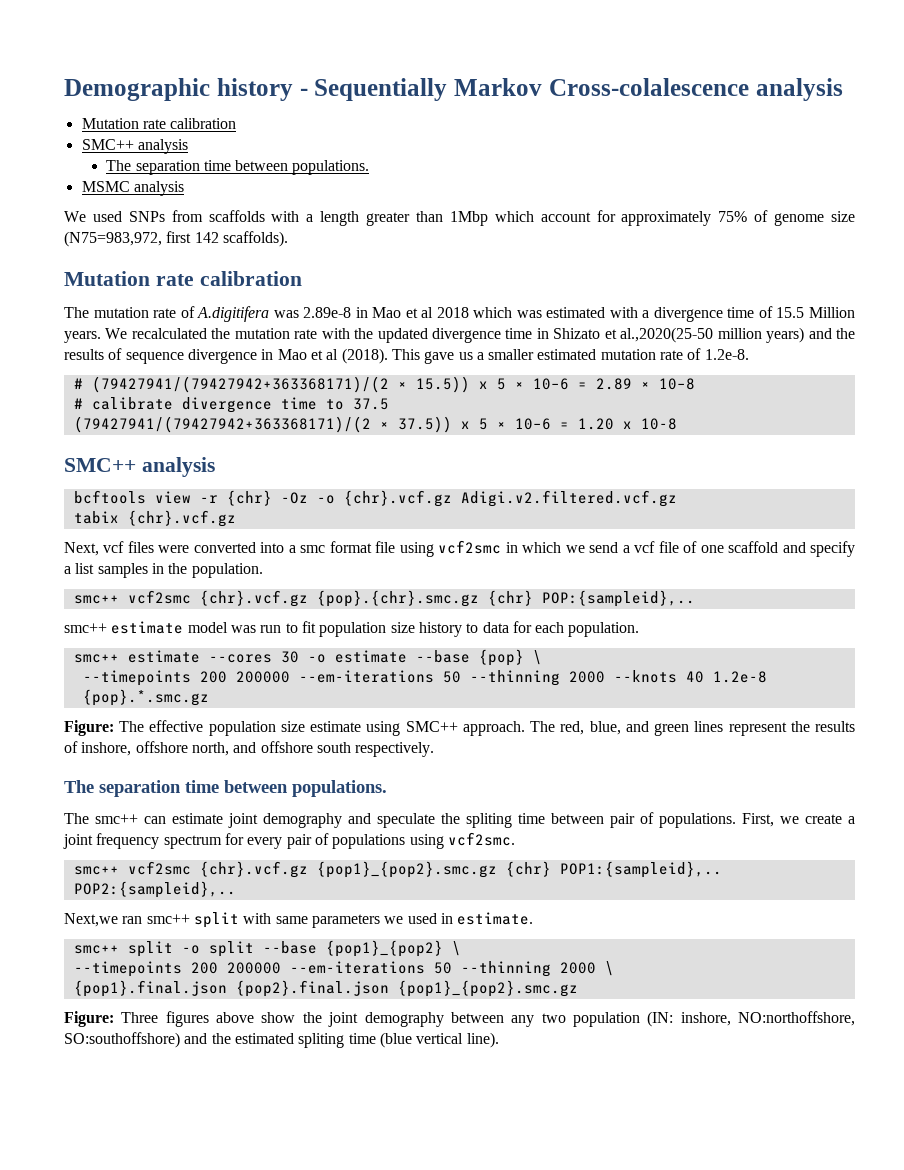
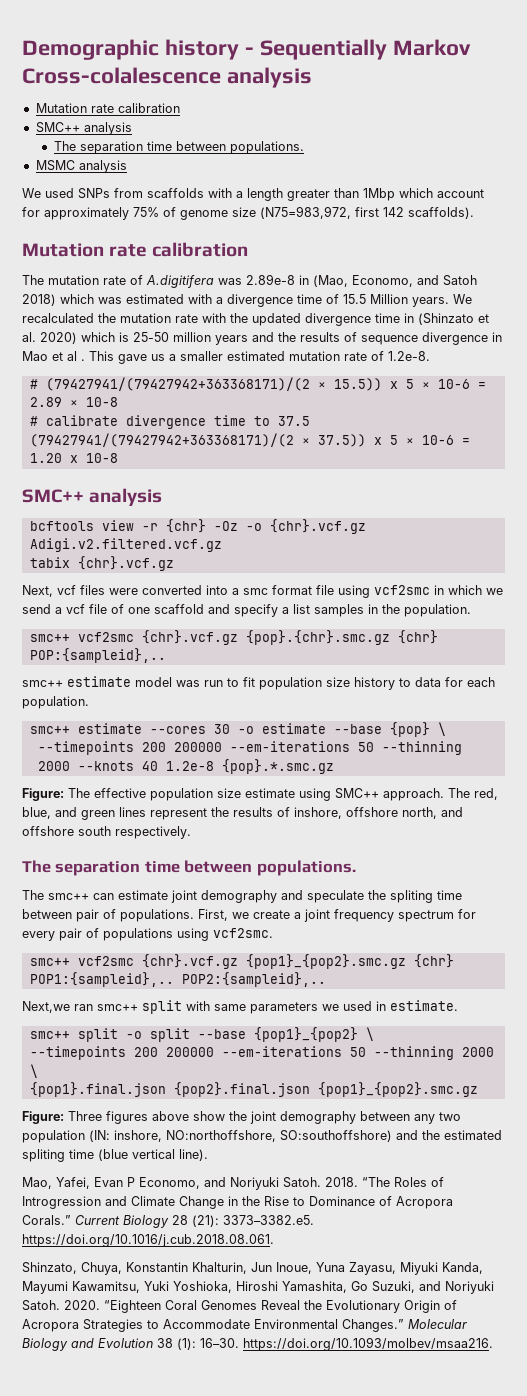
- The mutation rate of A.digitifera was 2.89e-8 in Mao et al 2018 which was estimated with a divergence time of 15.5 Million years.
+ The mutation rate of A.digitifera was 2.89e-8 in (Mao, Economo, and Satoh 2018) which was estimated with a divergence time of 15.5 Million years.
- We recalculated the mutation rate with the updated divergence time in Shizato et al.,2020(25-50 million years) and the results of sequence divergence in Mao et al (2018).
+ We recalculated the mutation rate with the updated divergence time in (Shinzato et al. 2020) which is 25-50 million years and the results of sequence divergence in Mao et al .
+ Mao, Yafei, Evan P Economo, and Noriyuki Satoh. 2018. “The Roles of Introgression and Climate Change in the Rise to Dominance of Acropora Corals.” Current Biology 28 (21): 3373–3382.e5. https://doi.org/10.1016/j.cub.2018.08.061.
+ Shinzato, Chuya, Konstantin Khalturin, Jun Inoue, Yuna Zayasu, Miyuki Kanda, Mayumi Kawamitsu, Yuki Yoshioka, Hiroshi Yamashita, Go Suzuki, and Noriyuki Satoh. 2020. “Eighteen Coral Genomes Reveal the Evolutionary Origin of Acropora Strategies to Accommodate Environmental Changes.” Molecular Biology and Evolution 38 (1): 16–30. https://doi.org/10.1093/molbev/msaa216.

